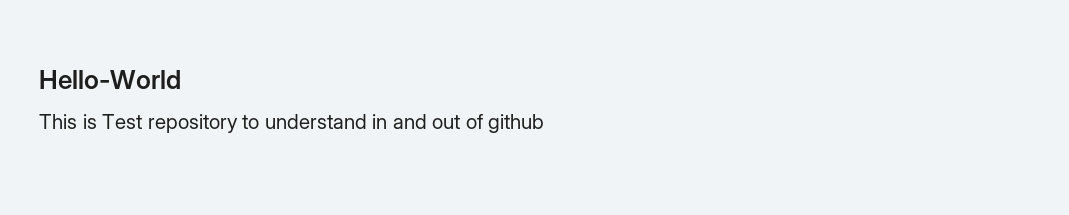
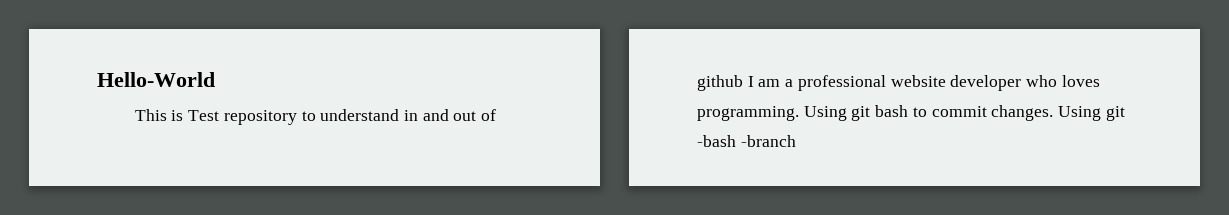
- This is Test repository to understand in and out of github
+ This is Test repository to understand in and out of github I am a professional website developer who loves programming. Using git bash to commit changes. Using git -bash -branch

